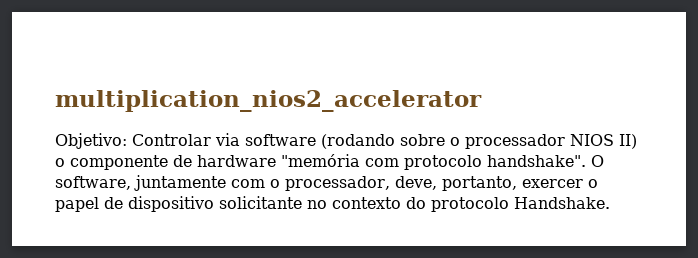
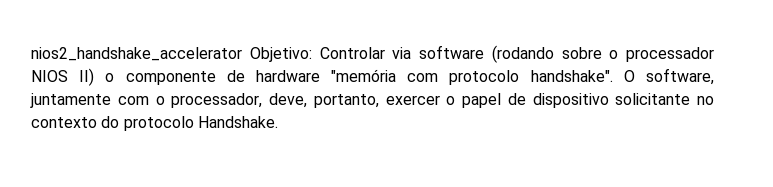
- multiplication_nios2_accelerator
- Objetivo: Controlar via software (rodando sobre o processador NIOS II) o componente de hardware "memória com protocolo handshake".
+ nios2_handshake_accelerator Objetivo: Controlar via software (rodando sobre o processador NIOS II) o componente de hardware "memória com protocolo handshake".

